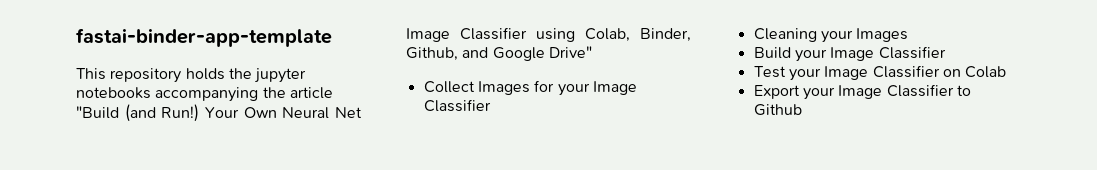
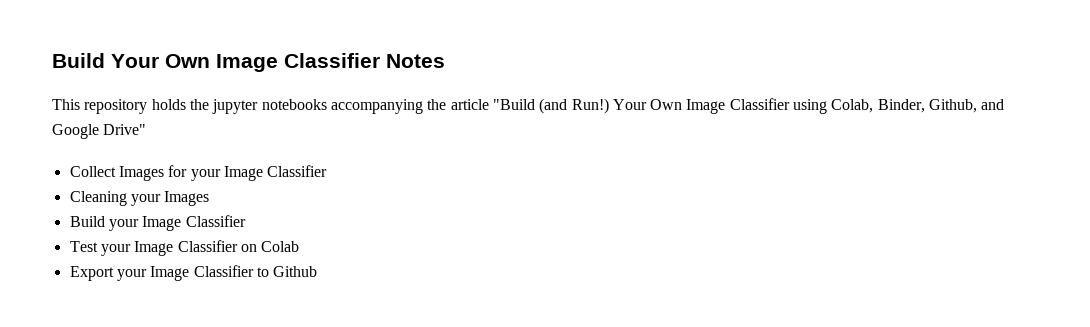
- fastai-binder-app-template
+ Build Your Own Image Classifier Notes
- Your Own Neural Net Image Classifier using Colab, Binder, Github, and Google Drive"
+ Your Own Image Classifier using Colab, Binder, Github, and Google Drive"

